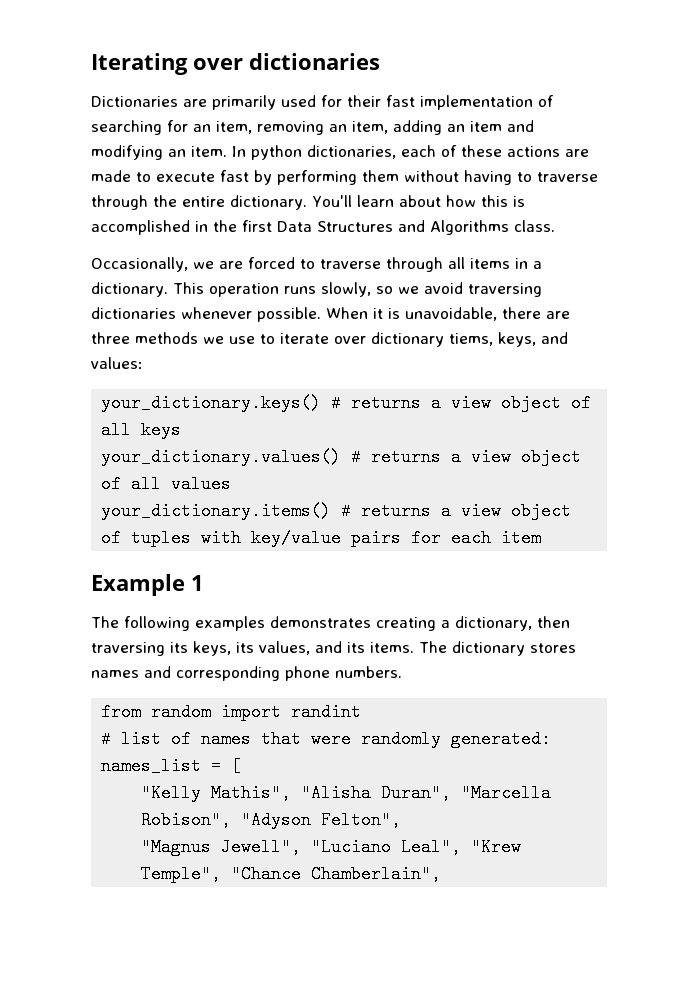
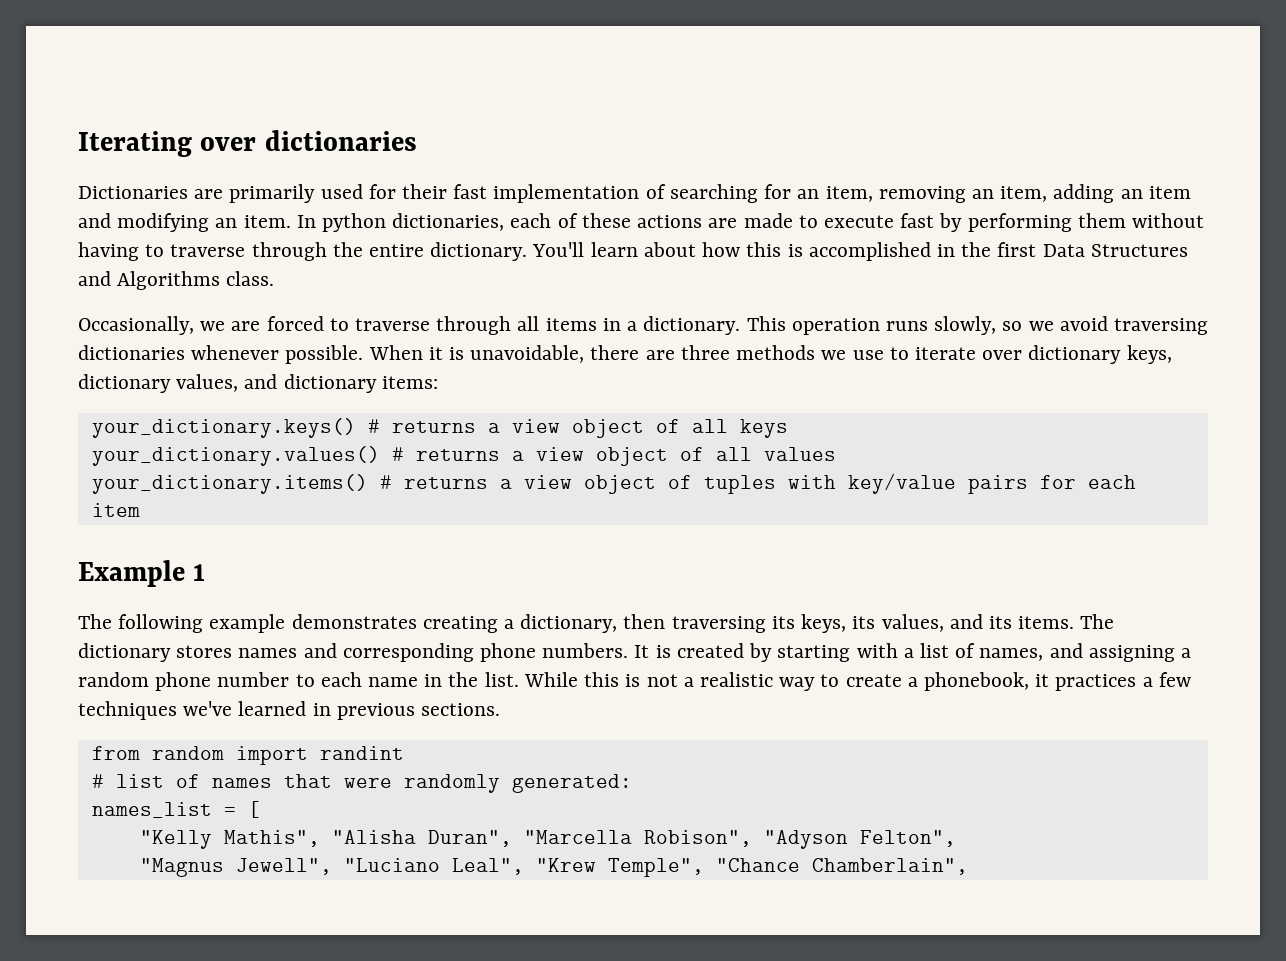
- When it is unavoidable, there are three methods we use to iterate over dictionary tiems, keys, and values:
+ When it is unavoidable, there are three methods we use to iterate over dictionary keys, dictionary values, and dictionary items:
- The following examples demonstrates creating a dictionary, then traversing its keys, its values, and its items.
+ The following example demonstrates creating a dictionary, then traversing its keys, its values, and its items.
+ It is created by starting with a list of names, and assigning a random phone number to each name in the list. While this is not a realistic way to create a phonebook, it practices a few techniques we've learned in previous sections.

